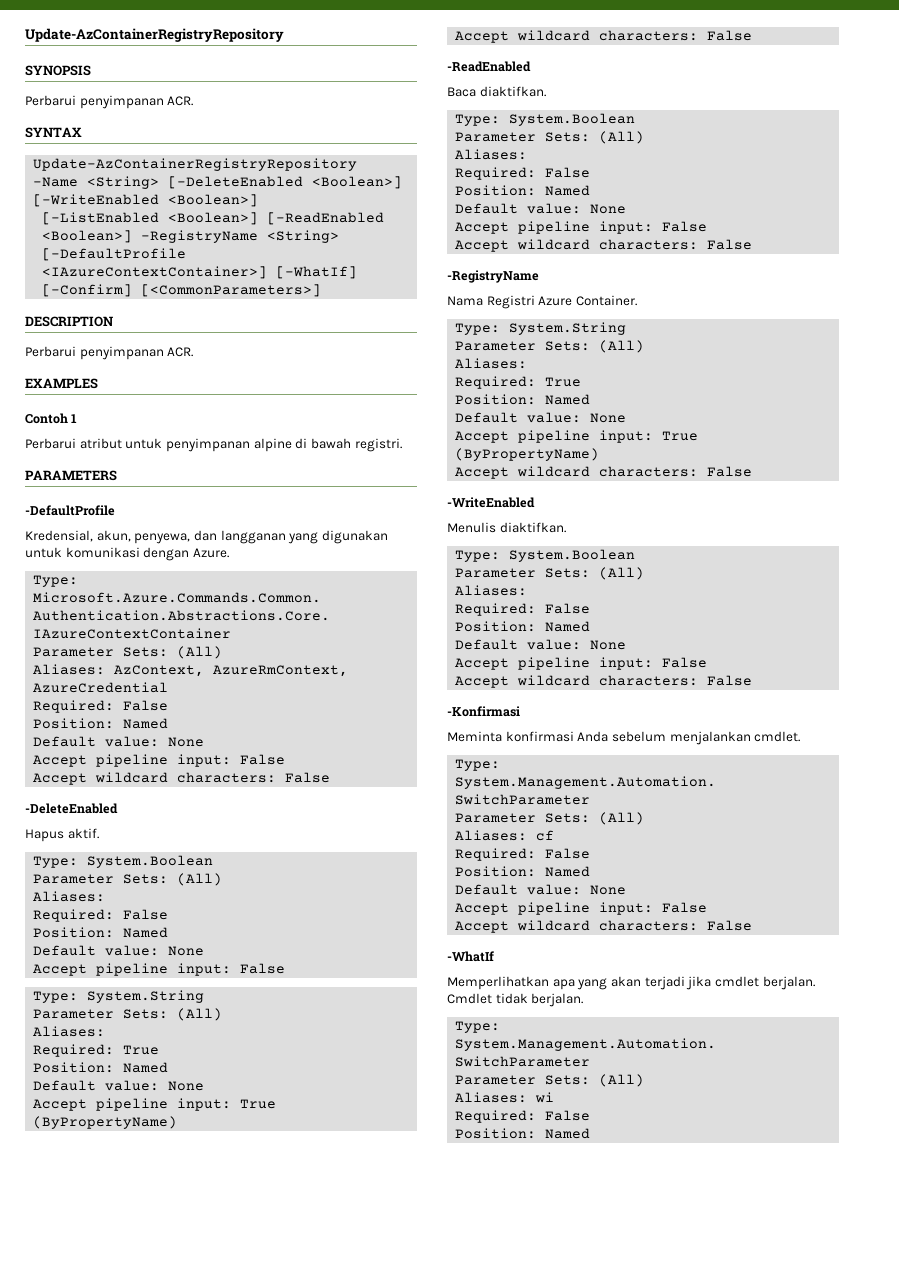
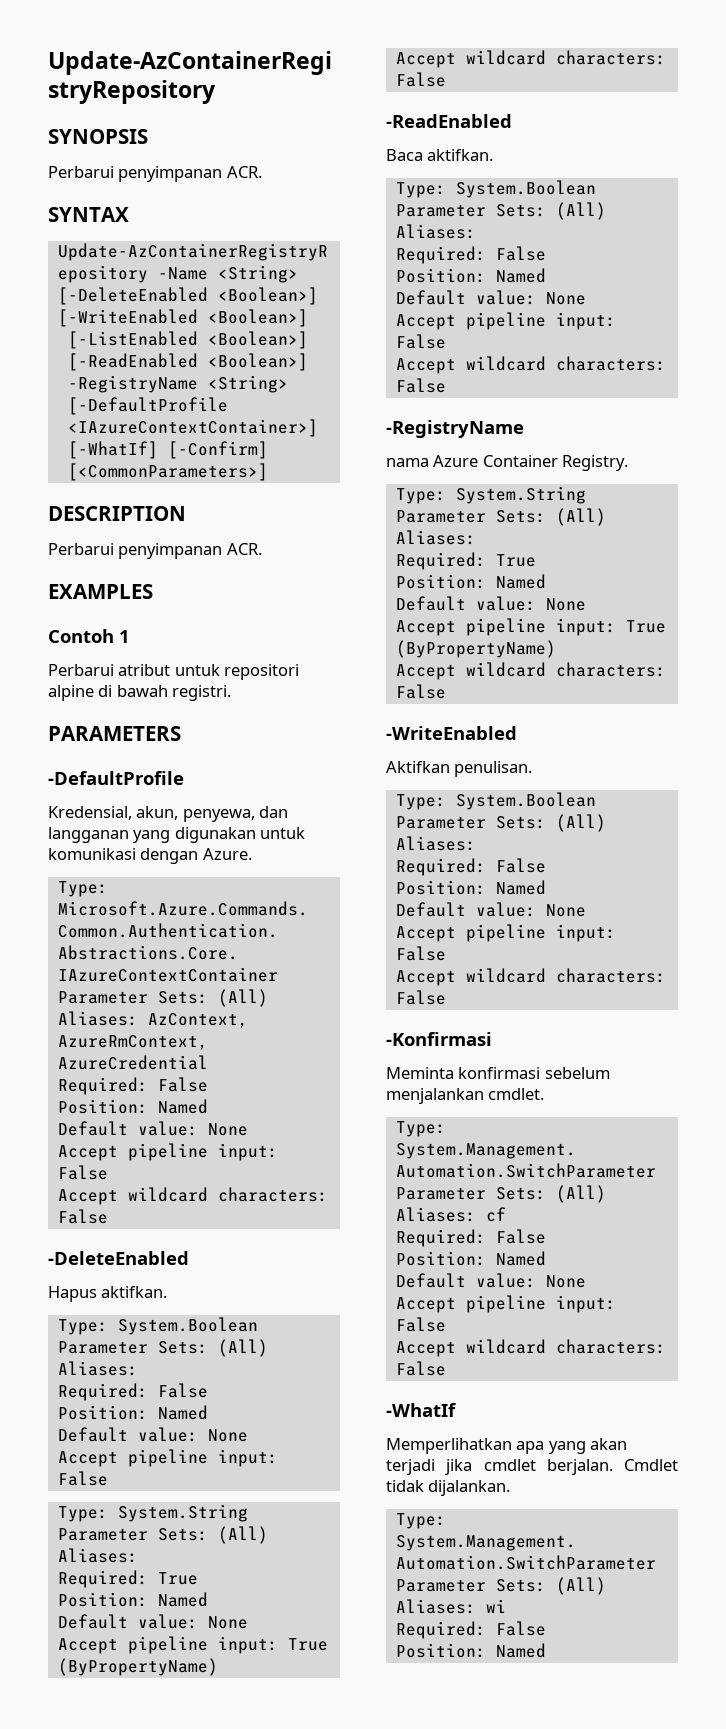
- Perbarui atribut untuk penyimpanan alpine di bawah registri.
+ Perbarui atribut untuk repositori alpine di bawah registri.
- Hapus aktif.
+ Hapus aktifkan.
- Baca diaktifkan.
+ Baca aktifkan.
- Nama Registri Azure Container.
+ nama Azure Container Registry.
- Menulis diaktifkan.
+ Aktifkan penulisan.
- Meminta konfirmasi Anda sebelum menjalankan cmdlet.
+ Meminta konfirmasi sebelum menjalankan cmdlet.
- Cmdlet tidak berjalan.
+ Cmdlet tidak dijalankan.

